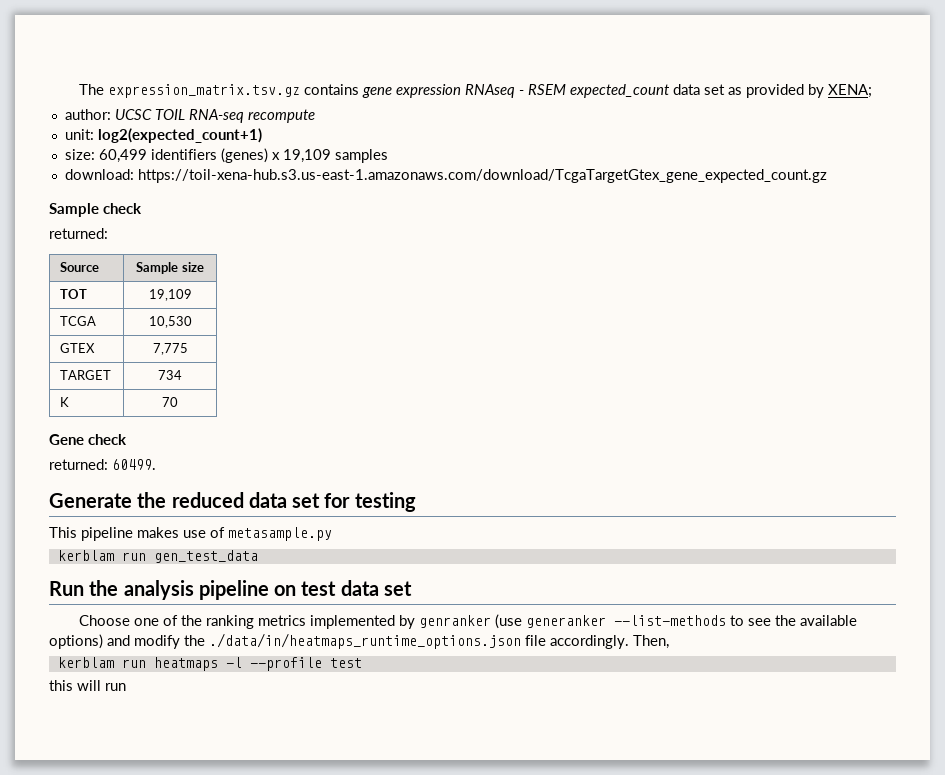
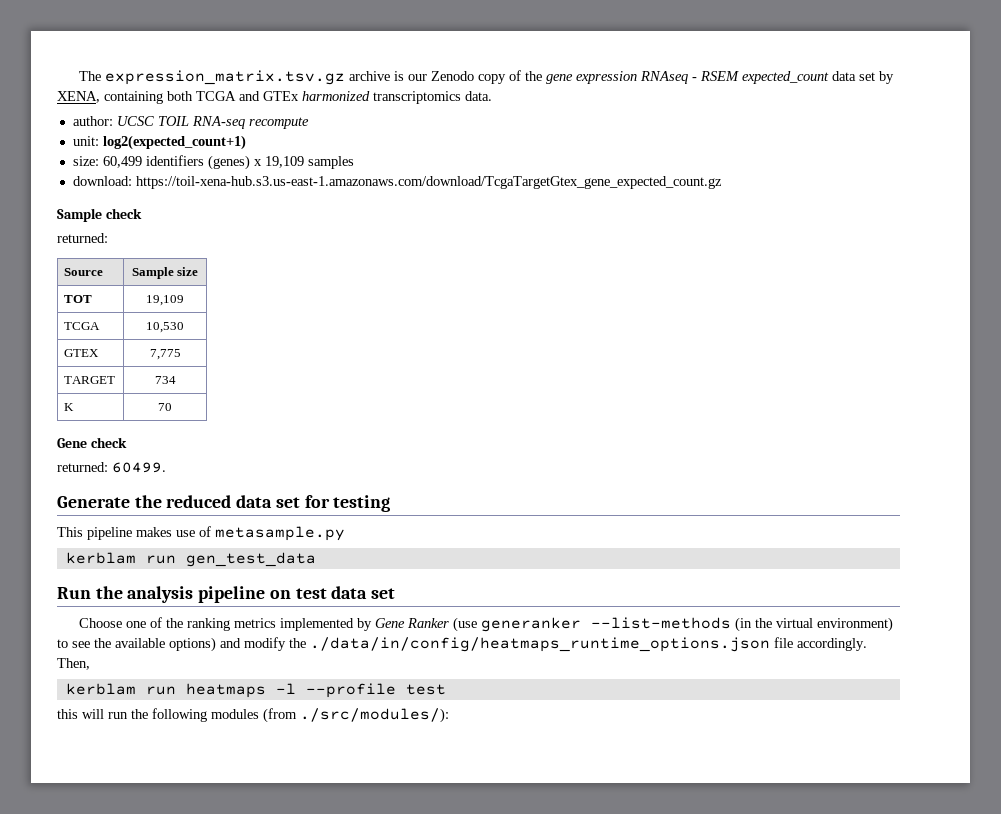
- The expression_matrix.tsv.gz contains gene expression RNAseq - RSEM expected_count data set as provided by XENA;
+ The expression_matrix.tsv.gz archive is our Zenodo copy of the gene expression RNAseq - RSEM expected_count data set by XENA, containing both TCGA and GTEx harmonized transcriptomics data.
- Choose one of the ranking metrics implemented by genranker (use generanker --list-methods to see the available options) and modify the ./data/in/heatmaps_runtime_options.json file accordingly.
+ Choose one of the ranking metrics implemented by Gene Ranker (use generanker --list-methods (in the virtual environment) to see the available options) and modify the ./data/in/config/heatmaps_runtime_options.json file accordingly.
- this will run
+ this will run the following modules (from ./src/modules/):

